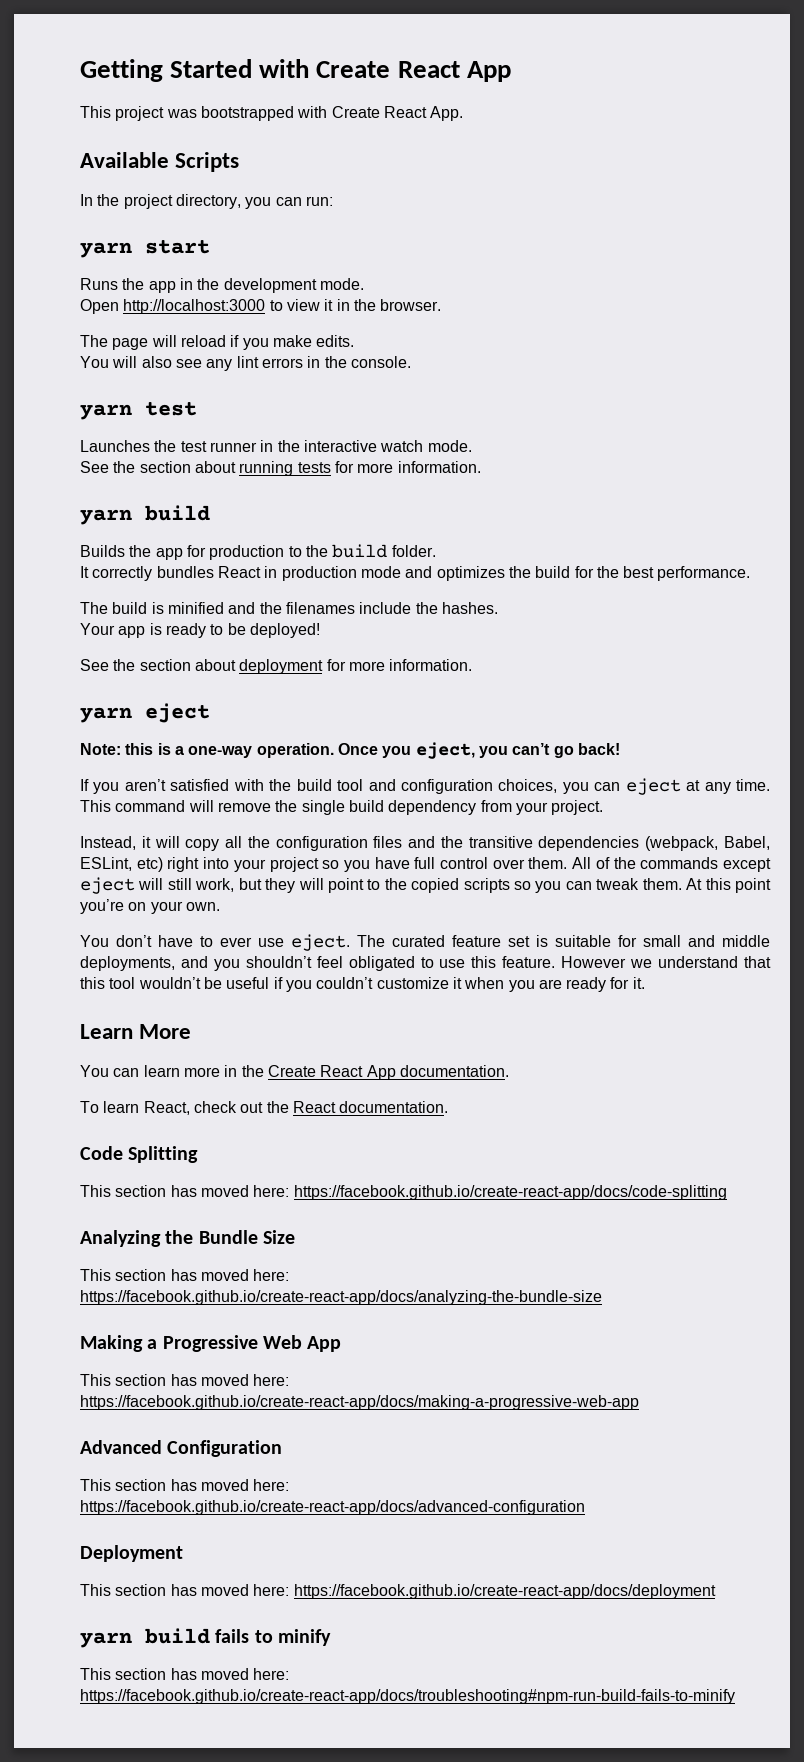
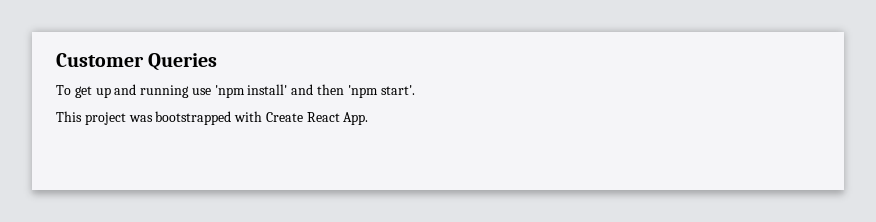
- Getting Started with Create React App
+ Customer Queries
+ To get up and running use 'npm install' and then 'npm start'.
- Available Scripts
- In the project directory, you can run:
- yarn start
- Runs the app in the development mode.
- Open http://localhost:3000 to view it in the browser.
- The page will reload if you make edits.
- You will also see any lint errors in the console.
- yarn test
- Launches the test runner in the interactive watch mode.
- See the section about running tests for more information.
- yarn build
- Builds the app for production to the build folder.
- It correctly bundles React in production mode and optimizes the build for the best performance.
- The build is minified and the filenames include the hashes.
- Your app is ready to be deployed!
- See the section about deployment for more information.
- yarn eject
- Note: this is a one-way operation. Once you eject, you can’t go back!
- If you aren’t satisfied with the build tool and configuration choices, you can eject at any time. This command will remove the single build dependency from your project.
- Instead, it will copy all the configuration files and the transitive dependencies (webpack, Babel, ESLint, etc) right into your project so you have full control over them. All of the commands except eject will still work, but they will point to the copied scripts so you can tweak them. At this point you’re on your own.
- You don’t have to ever use eject. The curated feature set is suitable for small and middle deployments, and you shouldn’t feel obligated to use this feature. However we understand that this tool wouldn’t be useful if you couldn’t customize it when you are ready for it.
- Learn More
- You can learn more in the Create React App documentation.
- To learn React, check out the React documentation.
- Code Splitting
- This section has moved here: https://facebook.github.io/create-react-app/docs/code-splitting
- Analyzing the Bundle Size
- This section has moved here: https://facebook.github.io/create-react-app/docs/analyzing-the-bundle-size
- Making a Progressive Web App
- This section has moved here: https://facebook.github.io/create-react-app/docs/making-a-progressive-web-app
- Advanced Configuration
- This section has moved here: https://facebook.github.io/create-react-app/docs/advanced-configuration
- Deployment
- This section has moved here: https://facebook.github.io/create-react-app/docs/deployment
- yarn build fails to minify
- This section has moved here: https://facebook.github.io/create-react-app/docs/troubleshooting#npm-run-build-fails-to-minify

